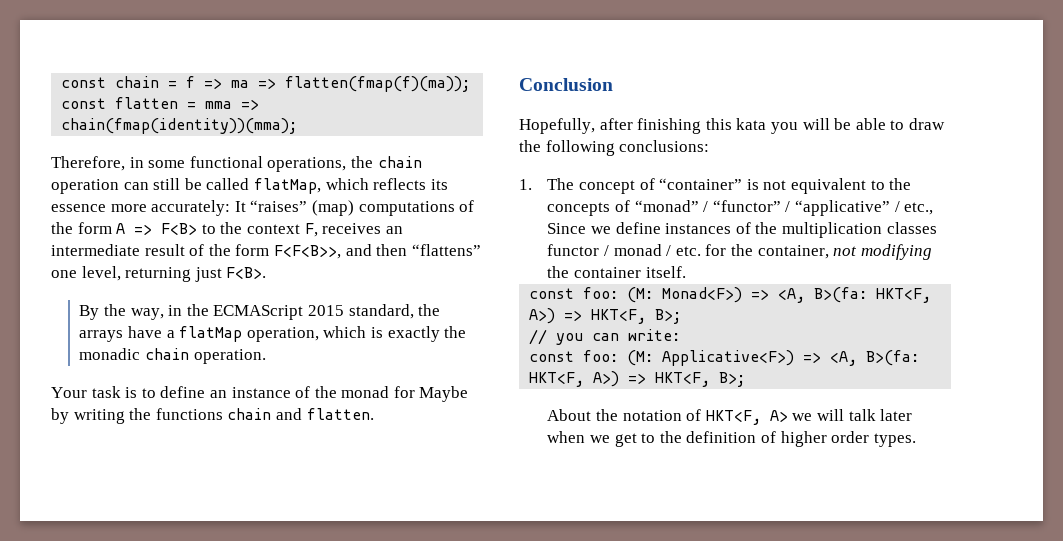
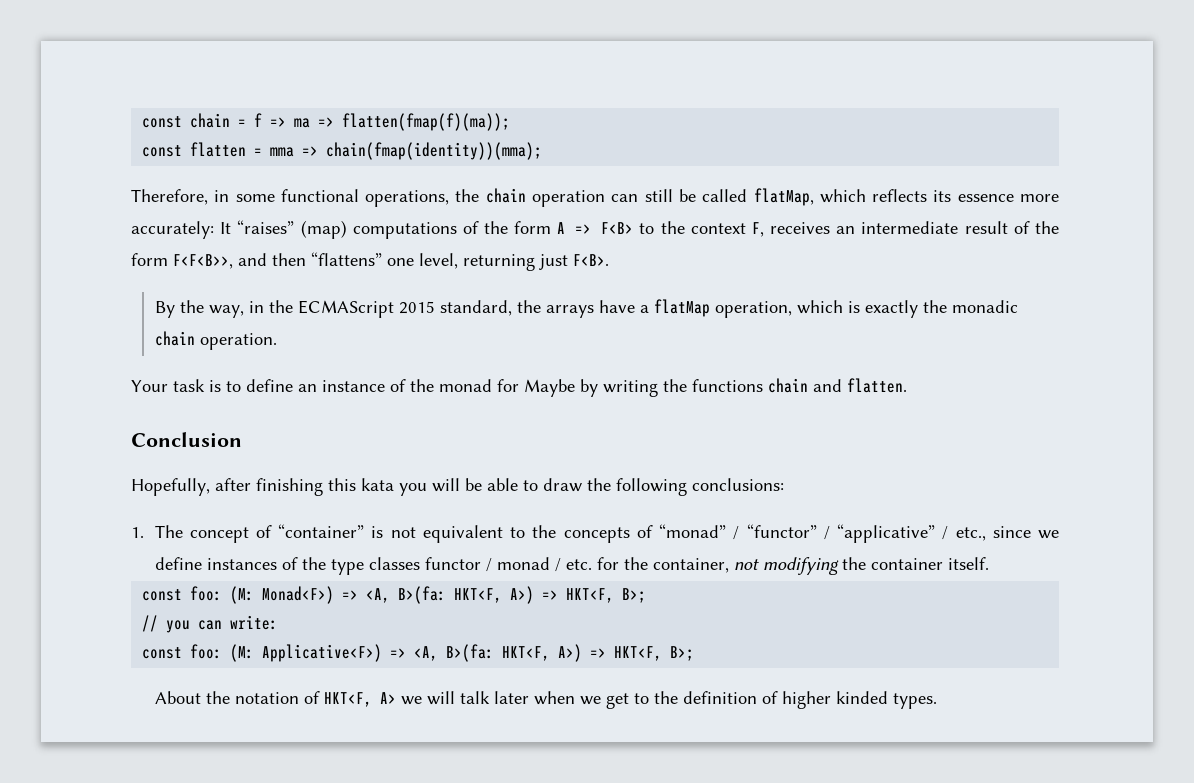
- 1. The concept of “container” is not equivalent to the concepts of “monad” / “functor” / “applicative” / etc., Since we define instances of the multiplication classes functor / monad / etc. for the container, not modifying the container itself.
+ 1. The concept of “container” is not equivalent to the concepts of “monad” / “functor” / “applicative” / etc., since we define instances of the type classes functor / monad / etc. for the container, not modifying the container itself.
- About the notation of HKT<F, A> we will talk later when we get to the definition of higher order types.
+ About the notation of HKT<F, A> we will talk later when we get to the definition of higher kinded types.

